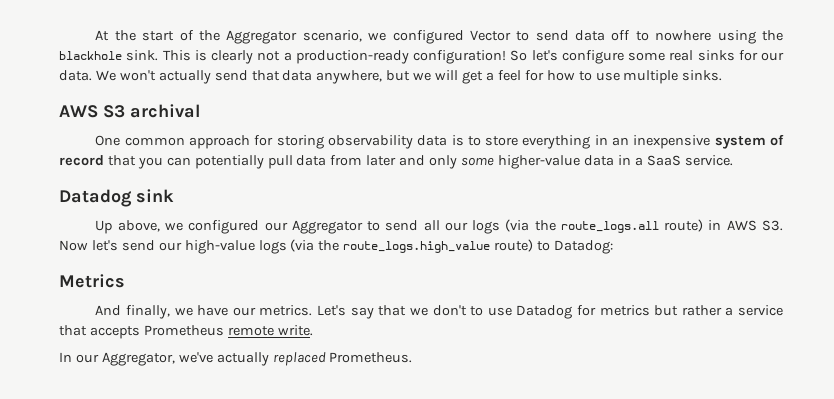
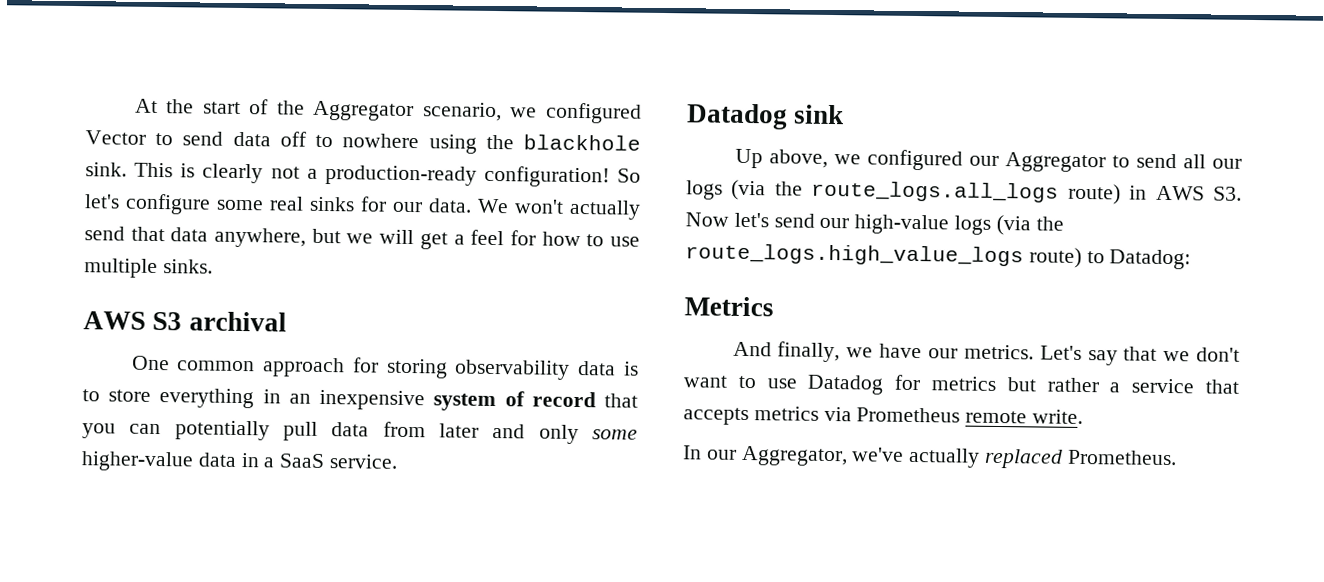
- Up above, we configured our Aggregator to send all our logs (via the route_logs.all route) in AWS S3. Now let's send our high-value logs (via the route_logs.high_value route) to Datadog:
+ Up above, we configured our Aggregator to send all our logs (via the route_logs.all_logs route) in AWS S3. Now let's send our high-value logs (via the route_logs.high_value_logs route) to Datadog:
- Let's say that we don't to use Datadog for metrics but rather a service that accepts Prometheus remote write.
+ Let's say that we don't want to use Datadog for metrics but rather a service that accepts metrics via Prometheus remote write.

